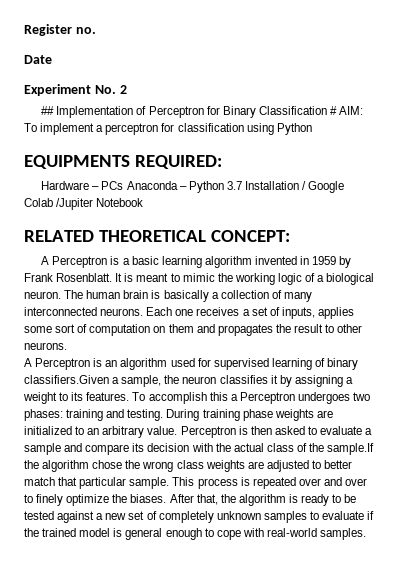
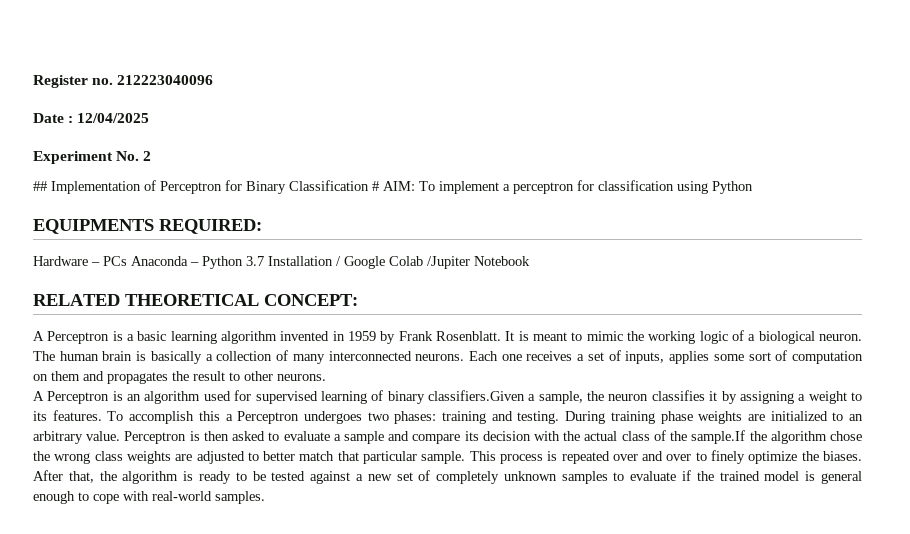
- Register no.
+ Register no. 212223040096
- Date
+ Date : 12/04/2025

